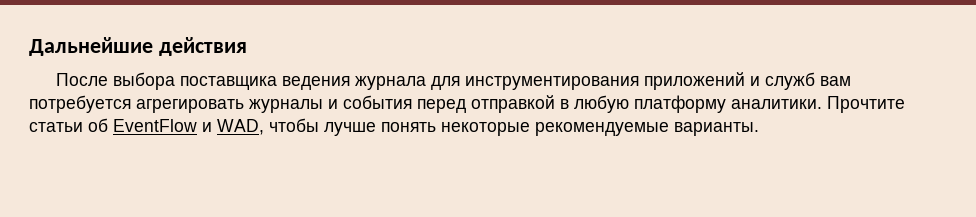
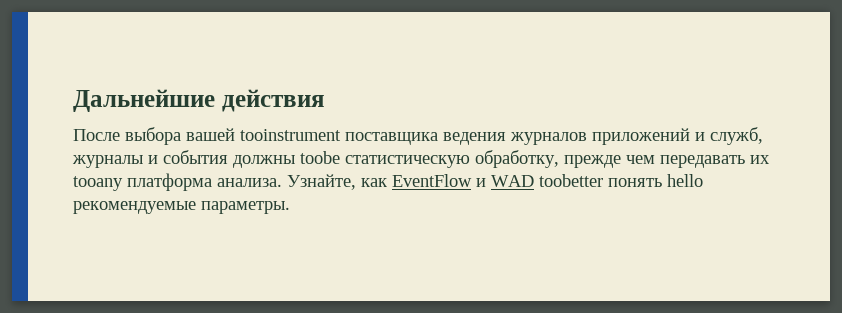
- После выбора поставщика ведения журнала для инструментирования приложений и служб вам потребуется агрегировать журналы и события перед отправкой в любую платформу аналитики. Прочтите статьи об EventFlow и WAD, чтобы лучше понять некоторые рекомендуемые варианты.
+ После выбора вашей tooinstrument поставщика ведения журналов приложений и служб, журналы и события должны toobe статистическую обработку, прежде чем передавать их tooany платформа анализа. Узнайте, как EventFlow и WAD toobetter понять hello рекомендуемые параметры.

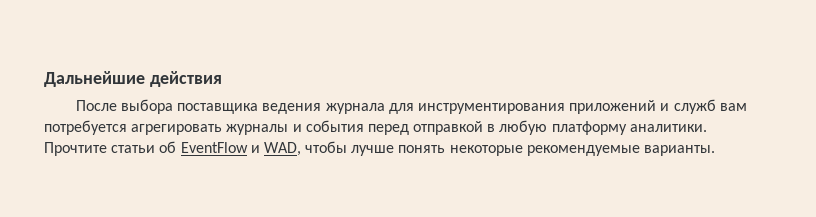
- После выбора вашей tooinstrument поставщика ведения журналов приложений и служб, журналы и события должны toobe статистическую обработку, прежде чем передавать их tooany платформа анализа. Узнайте, как EventFlow и WAD toobetter понять hello рекомендуемые параметры.
+ После выбора поставщика ведения журнала для инструментирования приложений и служб вам потребуется агрегировать журналы и события перед отправкой в любую платформу аналитики. Прочтите статьи об EventFlow и WAD, чтобы лучше понять некоторые рекомендуемые варианты.

